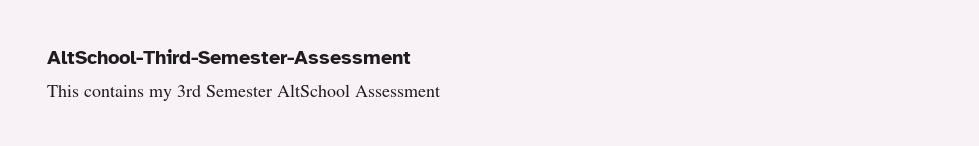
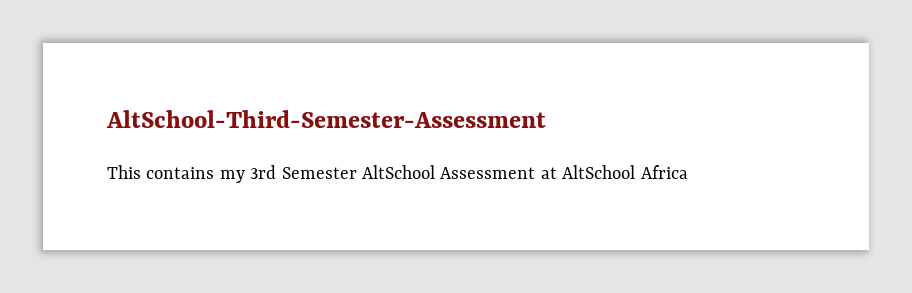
- This contains my 3rd Semester AltSchool Assessment
+ This contains my 3rd Semester AltSchool Assessment at AltSchool Africa

